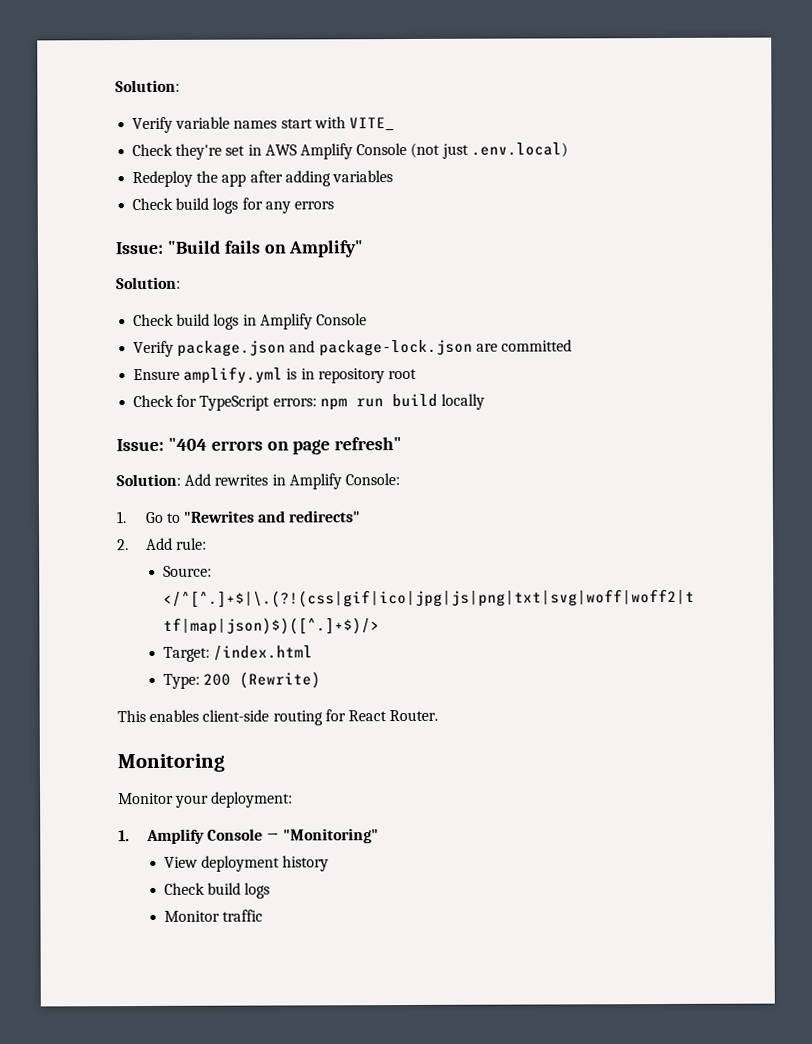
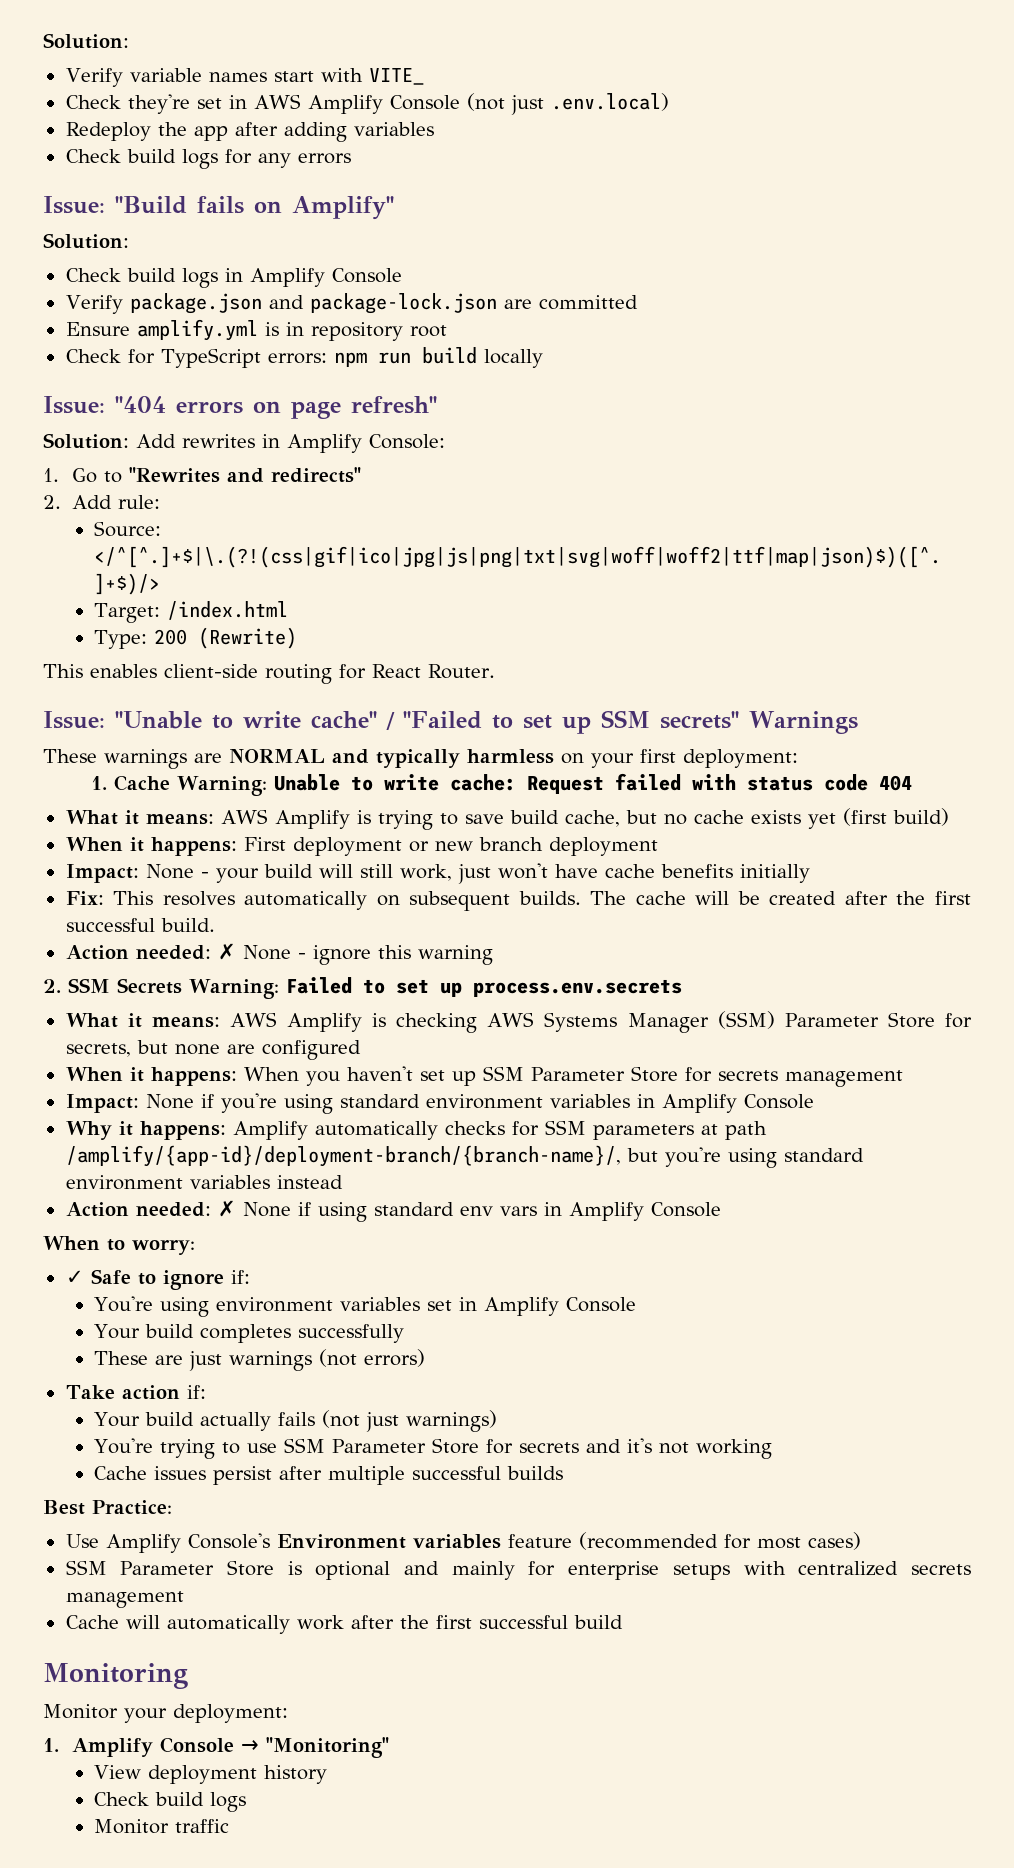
+ Issue: "Unable to write cache" / "Failed to set up SSM secrets" Warnings
+ These warnings are NORMAL and typically harmless on your first deployment:
+ 1. Cache Warning: Unable to write cache: Request failed with status code 404
+ What it means: AWS Amplify is trying to save build cache, but no cache exists yet (first build)
+ When it happens: First deployment or new branch deployment
+ Impact: None - your build will still work, just won't have cache benefits initially
+ Fix: This resolves automatically on subsequent builds. The cache will be created after the first successful build.
+ Action needed: ✗ None - ignore this warning
+ 2. SSM Secrets Warning: Failed to set up process.env.secrets
+ What it means: AWS Amplify is checking AWS Systems Manager (SSM) Parameter Store for secrets, but none are configured
+ When it happens: When you haven't set up SSM Parameter Store for secrets management
+ Impact: None if you're using standard environment variables in Amplify Console
+ Why it happens: Amplify automatically checks for SSM parameters at path /amplify/{app-id}/deployment-branch/{branch-name}/, but you're using standard environment variables instead
+ Action needed: ✗ None if using standard env vars in Amplify Console
+ When to worry:
+ ✓ Safe to ignore if:
+ You're using environment variables set in Amplify Console
+ Your build completes successfully
+ These are just warnings (not errors)
+ Take action if:
+ Your build actually fails (not just warnings)
+ You're trying to use SSM Parameter Store for secrets and it's not working
+ Cache issues persist after multiple successful builds
+ Best Practice:
+ Use Amplify Console's Environment variables feature (recommended for most cases)
+ SSM Parameter Store is optional and mainly for enterprise setups with centralized secrets management
+ Cache will automatically work after the first successful build

